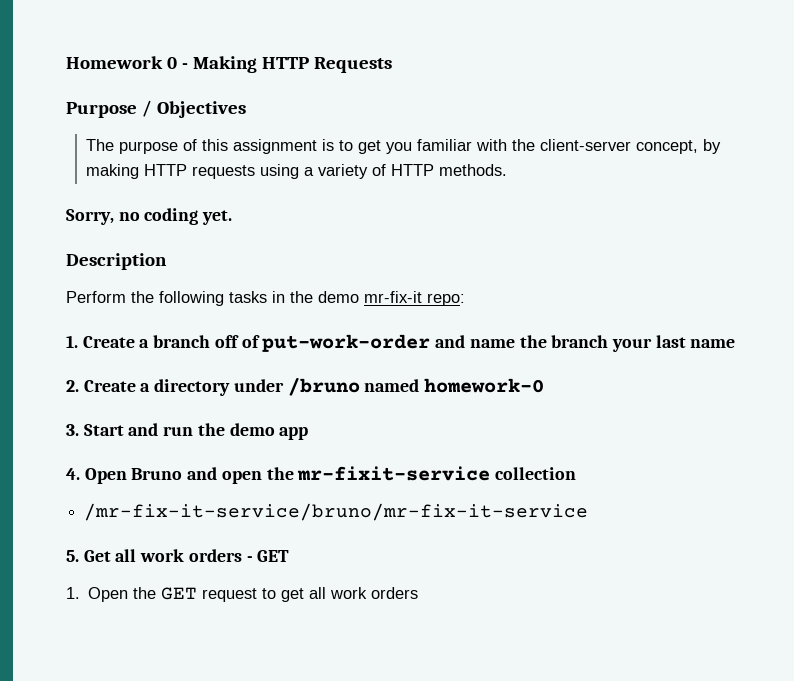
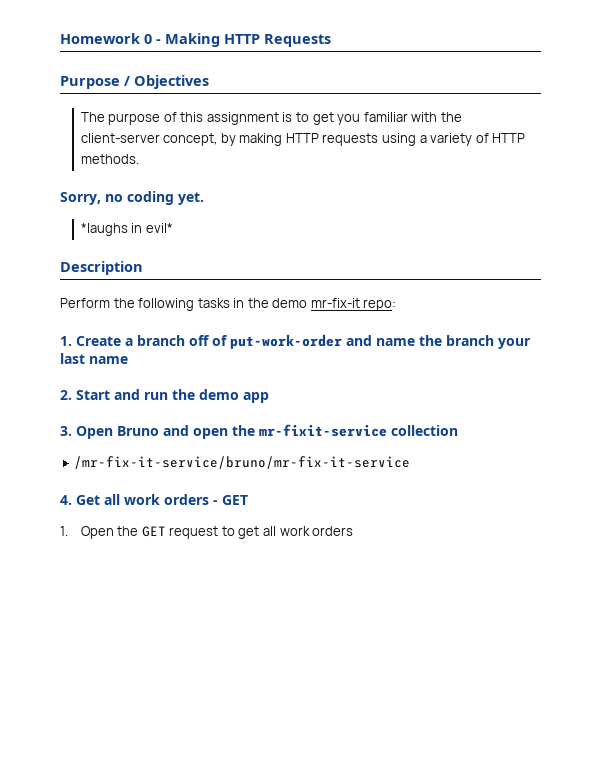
+ *laughs in evil*
- 2. Create a directory under /bruno named homework-0
- 3. Start and run the demo app
+ 2. Start and run the demo app
- 4. Open Bruno and open the mr-fixit-service collection
+ 3. Open Bruno and open the mr-fixit-service collection
- 5. Get all work orders - GET
+ 4. Get all work orders - GET

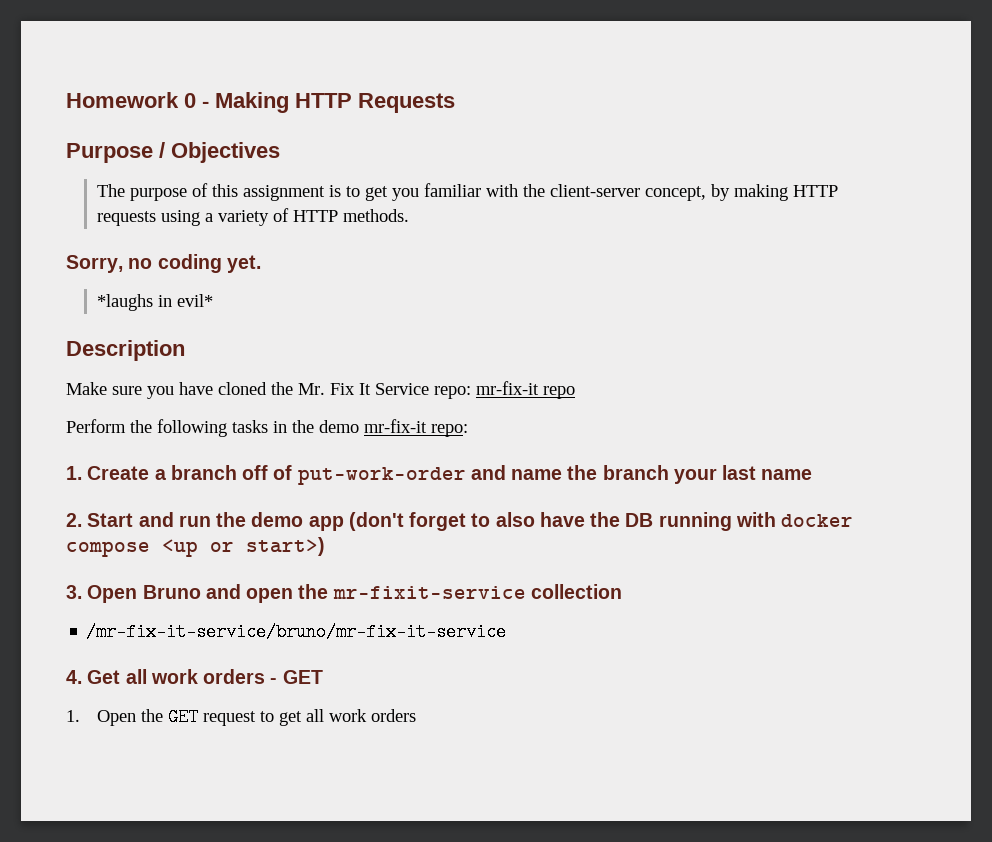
+ Make sure you have cloned the Mr. Fix It Service repo: mr-fix-it repo
- 2. Start and run the demo app
+ 2. Start and run the demo app (don't forget to also have the DB running with docker compose <up or start>)

